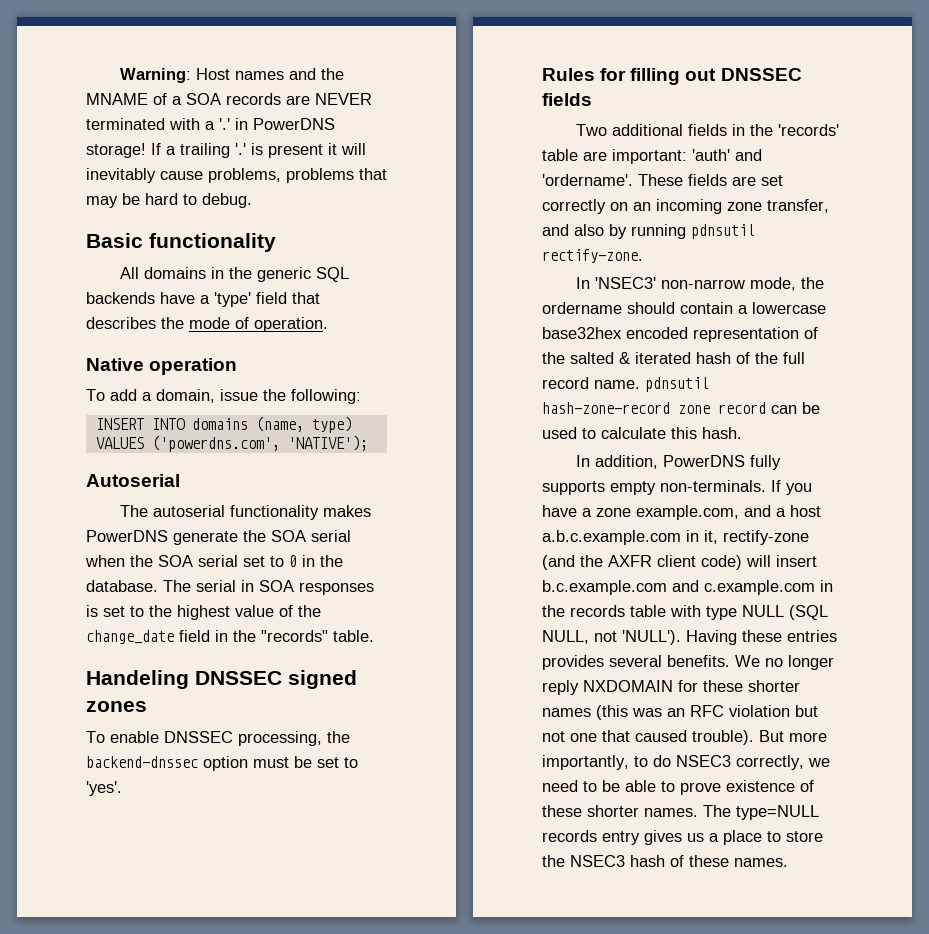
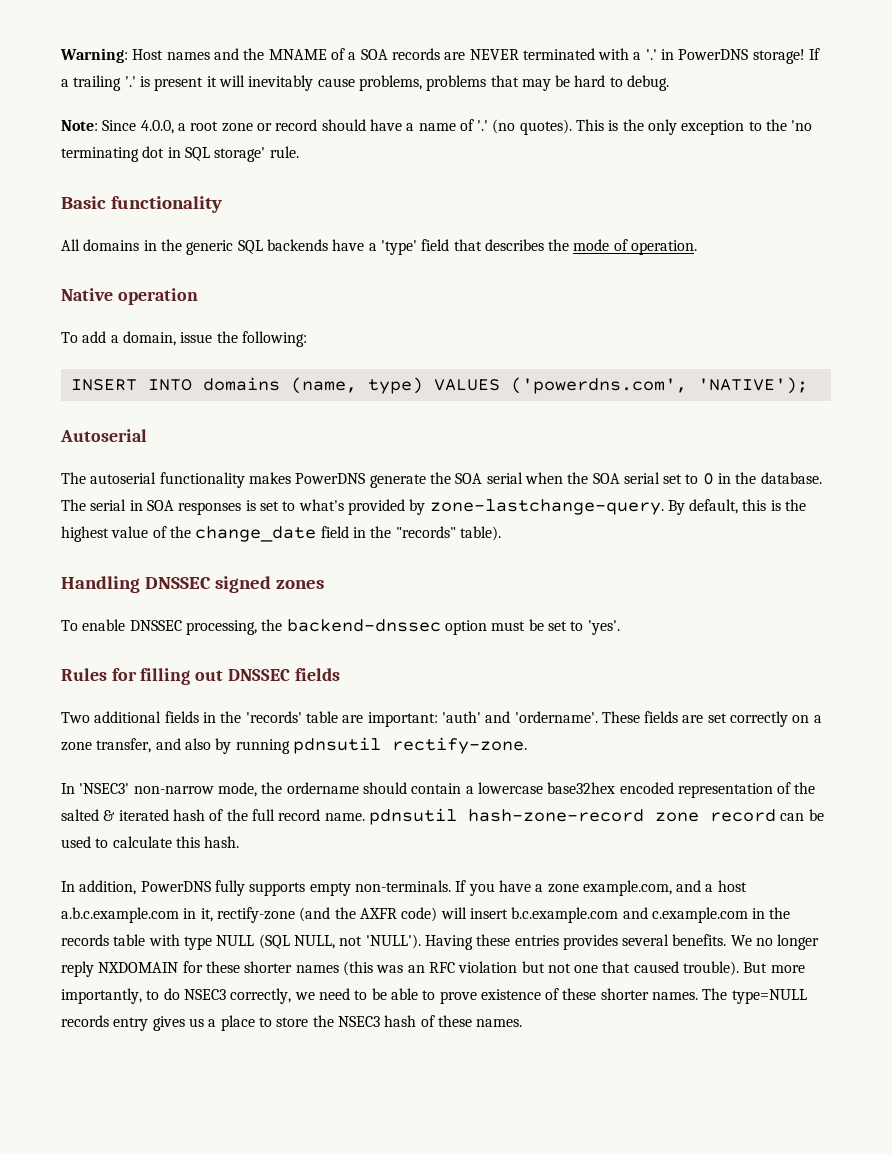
+ Note: Since 4.0.0, a root zone or record should have a name of '.' (no quotes). This is the only exception to the 'no terminating dot in SQL storage' rule.
- The serial in SOA responses is set to the highest value of the change_date field in the "records" table.
- Handeling DNSSEC signed zones
+ The serial in SOA responses is set to what's provided by zone-lastchange-query. By default, this is the highest value of the change_date field in the "records" table).
+ Handling DNSSEC signed zones
- These fields are set correctly on an incoming zone transfer, and also by running pdnsutil rectify-zone.
+ These fields are set correctly on a zone transfer, and also by running pdnsutil rectify-zone.
- If you have a zone example.com, and a host a.b.c.example.com in it, rectify-zone (and the AXFR client code) will insert b.c.example.com and c.example.com in the records table with type NULL (SQL NULL, not 'NULL').
+ If you have a zone example.com, and a host a.b.c.example.com in it, rectify-zone (and the AXFR code) will insert b.c.example.com and c.example.com in the records table with type NULL (SQL NULL, not 'NULL').

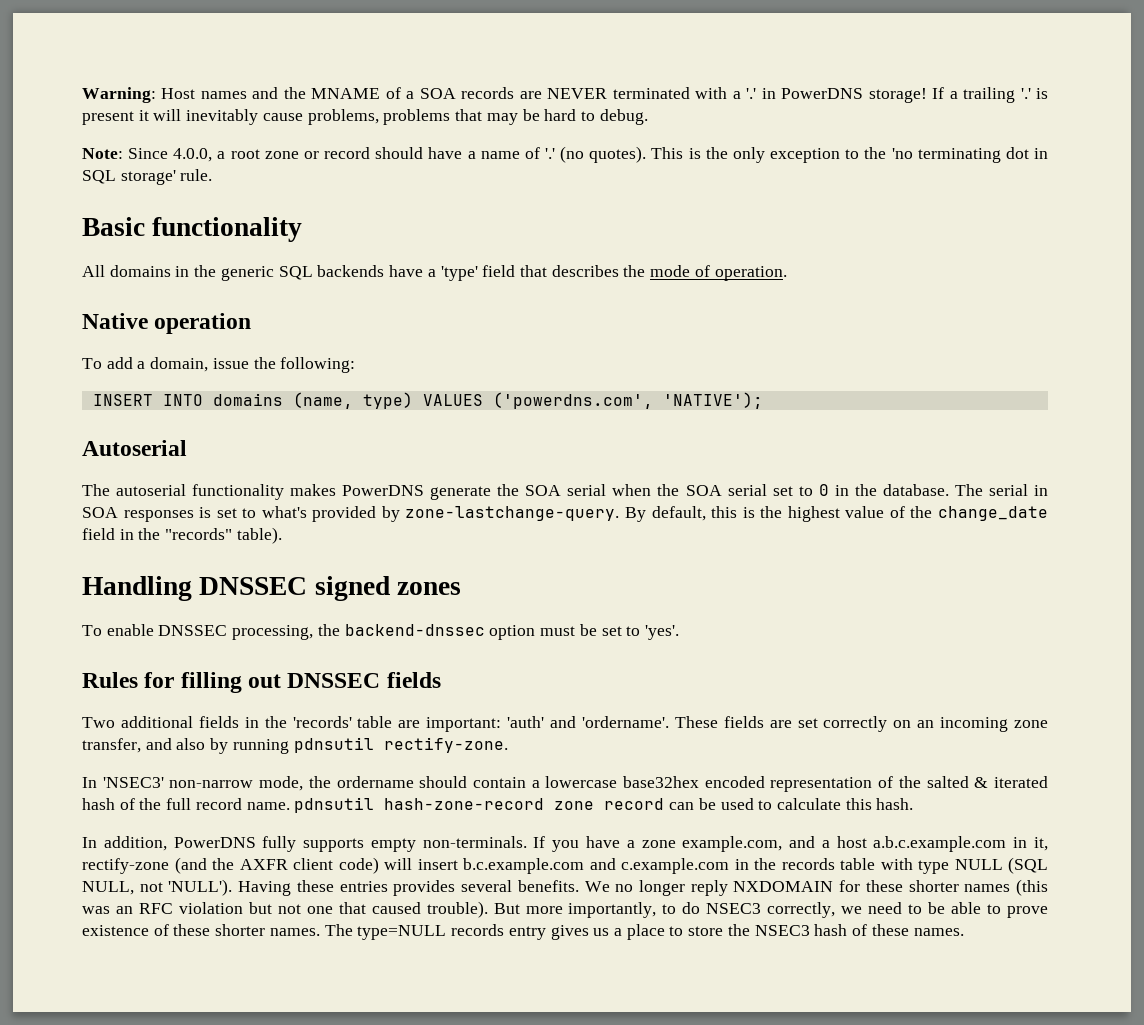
- These fields are set correctly on a zone transfer, and also by running pdnsutil rectify-zone.
+ These fields are set correctly on an incoming zone transfer, and also by running pdnsutil rectify-zone.
- If you have a zone example.com, and a host a.b.c.example.com in it, rectify-zone (and the AXFR code) will insert b.c.example.com and c.example.com in the records table with type NULL (SQL NULL, not 'NULL').
+ If you have a zone example.com, and a host a.b.c.example.com in it, rectify-zone (and the AXFR client code) will insert b.c.example.com and c.example.com in the records table with type NULL (SQL NULL, not 'NULL').

